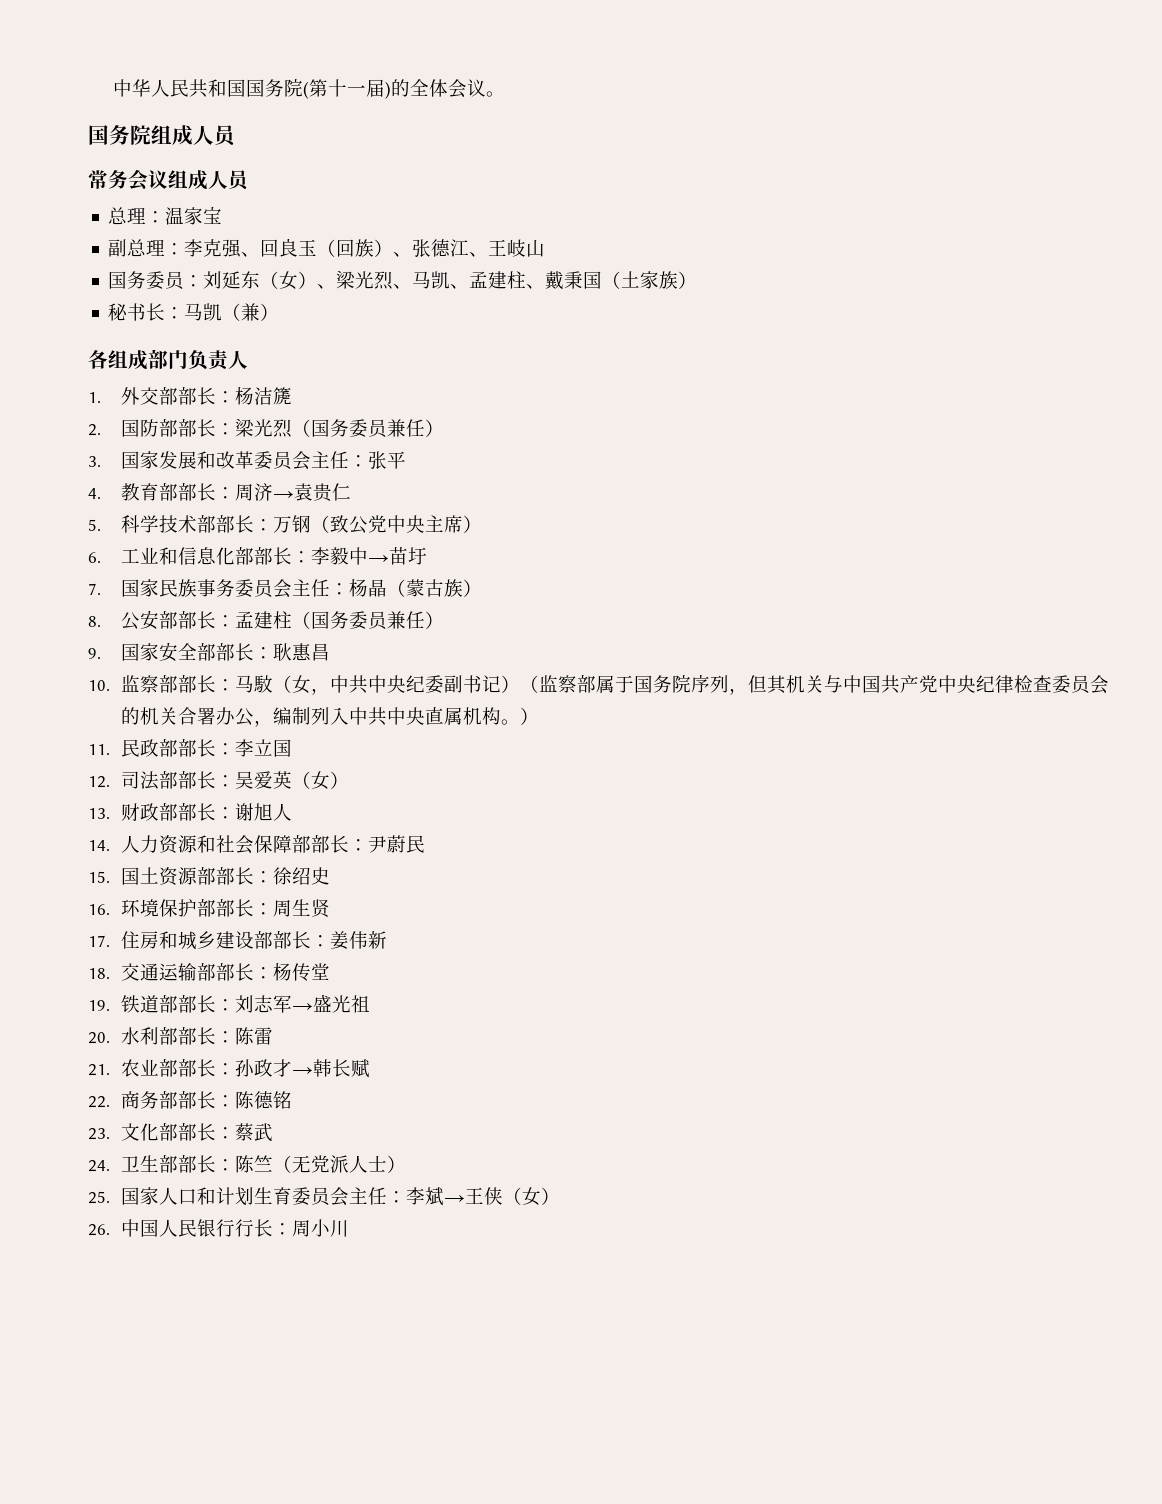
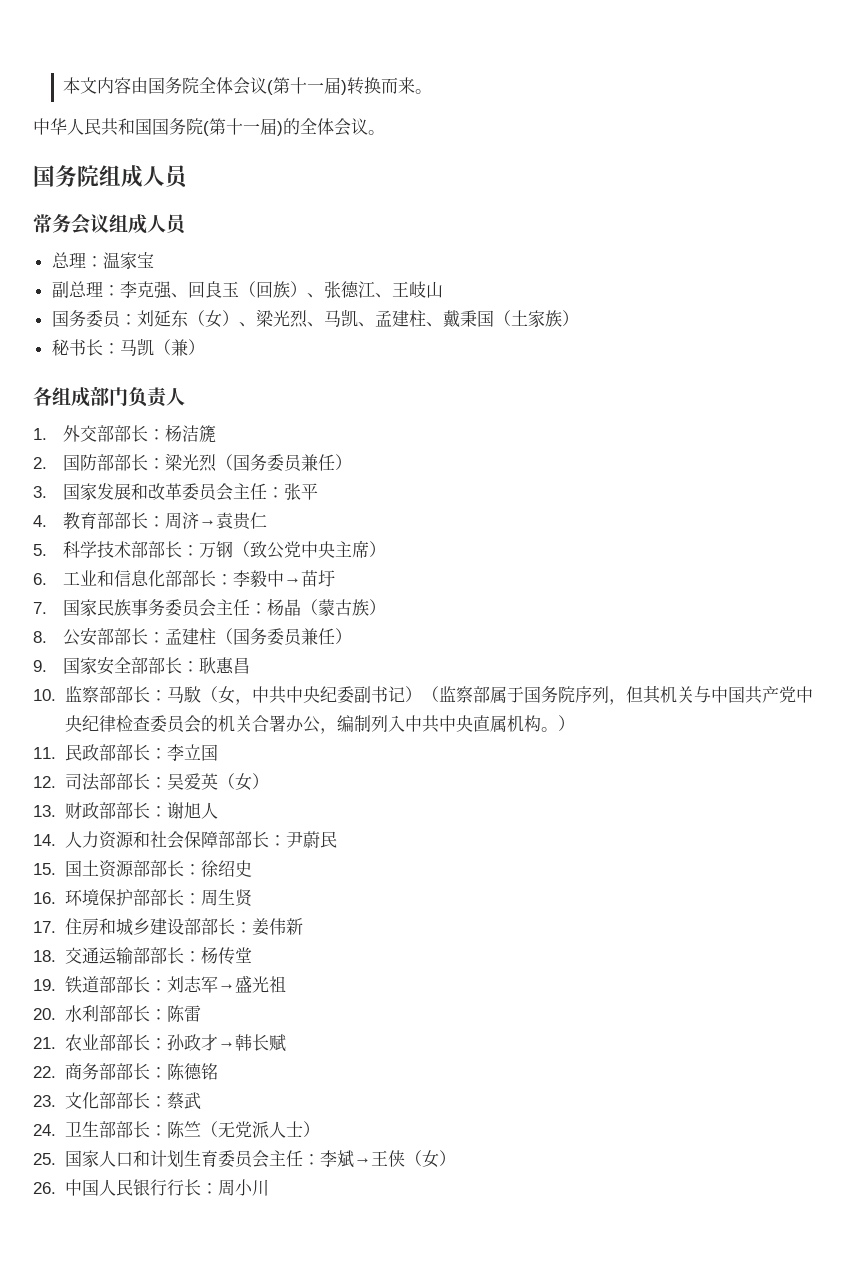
+ 本文内容由国务院全体会议(第十一届)转换而来。

